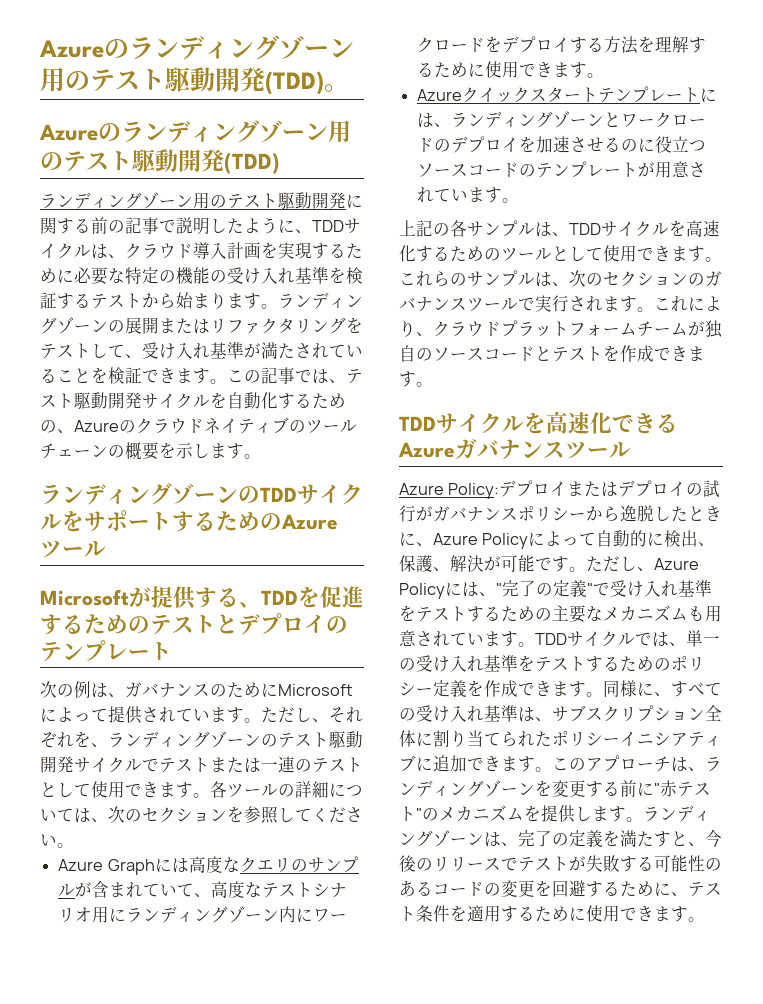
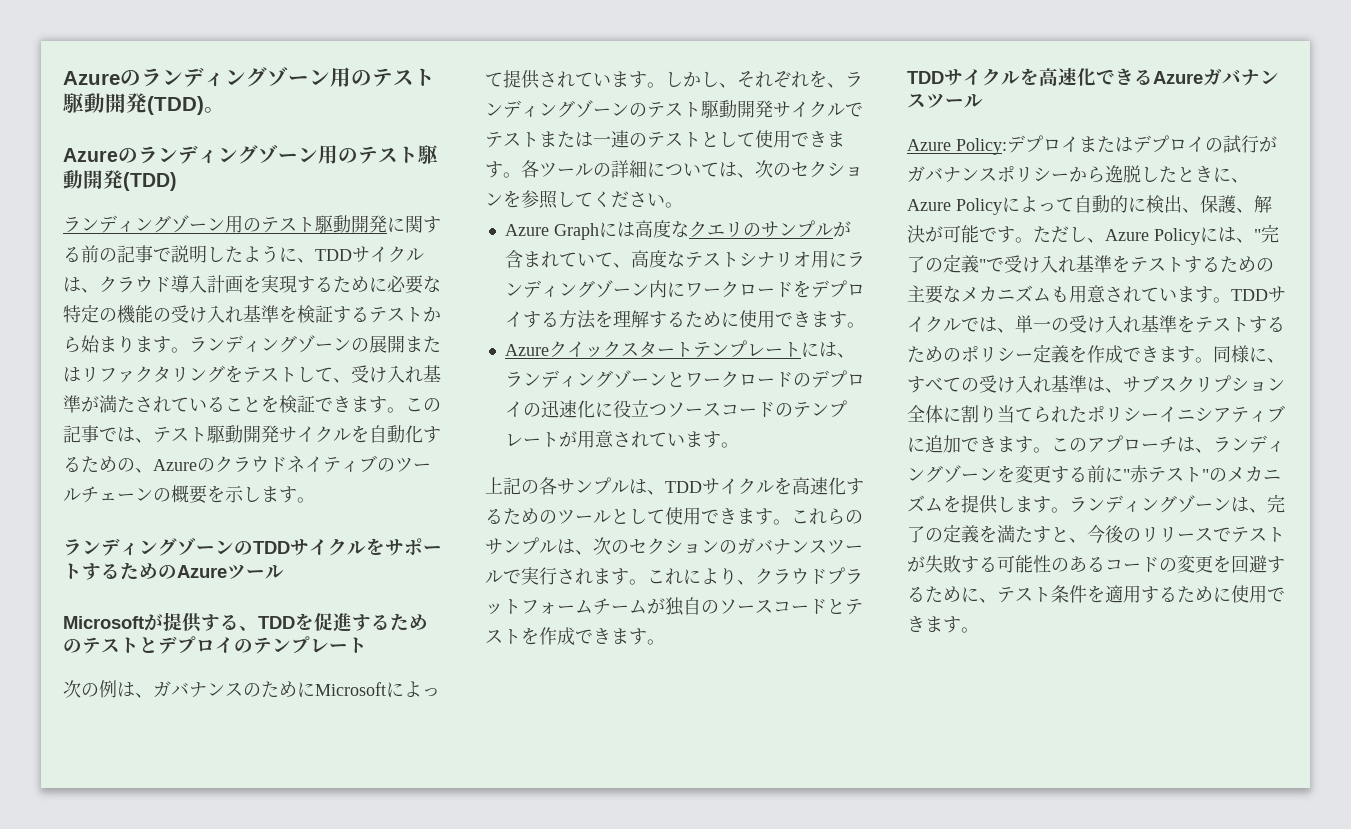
- ただし、それぞれを、ランディングゾーンのテスト駆動開発サイクルでテストまたは一連のテストとして使用できます。
+ しかし、それぞれを、ランディングゾーンのテスト駆動開発サイクルでテストまたは一連のテストとして使用できます。
- Azureクイックスタートテンプレートには、ランディングゾーンとワークロードのデプロイを加速させるのに役立つソースコードのテンプレートが用意されています。
+ Azureクイックスタートテンプレートには、ランディングゾーンとワークロードのデプロイの迅速化に役立つソースコードのテンプレートが用意されています。

